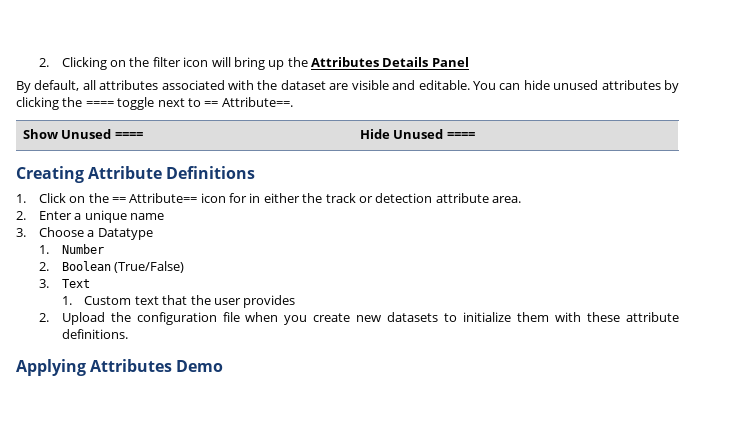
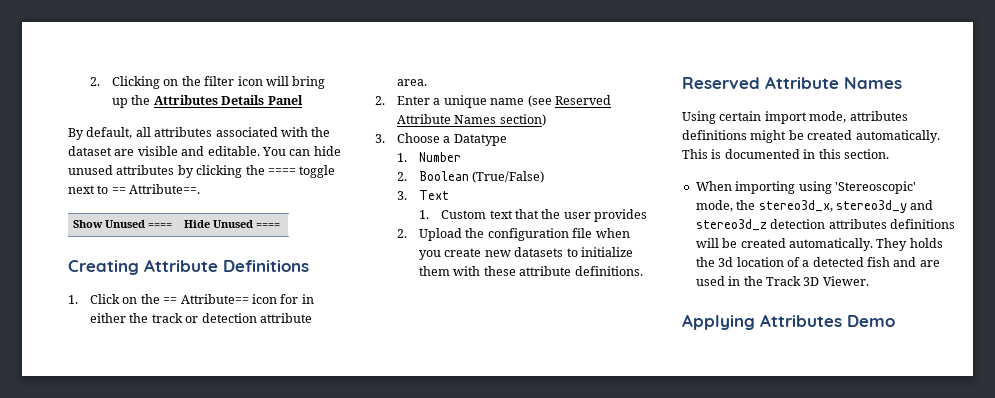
- 2. Enter a unique name
+ 2. Enter a unique name (see Reserved Attribute Names section)
  2. Upload the configuration file when you create new datasets to initialize them with these attribute definitions.
+ Reserved Attribute Names
+ Using certain import mode, attributes definitions might be created automatically. This is documented in this section.
+ When importing using 'Stereoscopic' mode, the stereo3d_x, stereo3d_y and stereo3d_z detection attributes definitions will be created automatically. They holds the 3d location of a detected fish and are used in the Track 3D Viewer.

